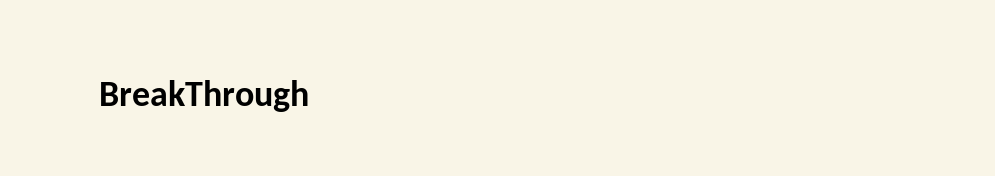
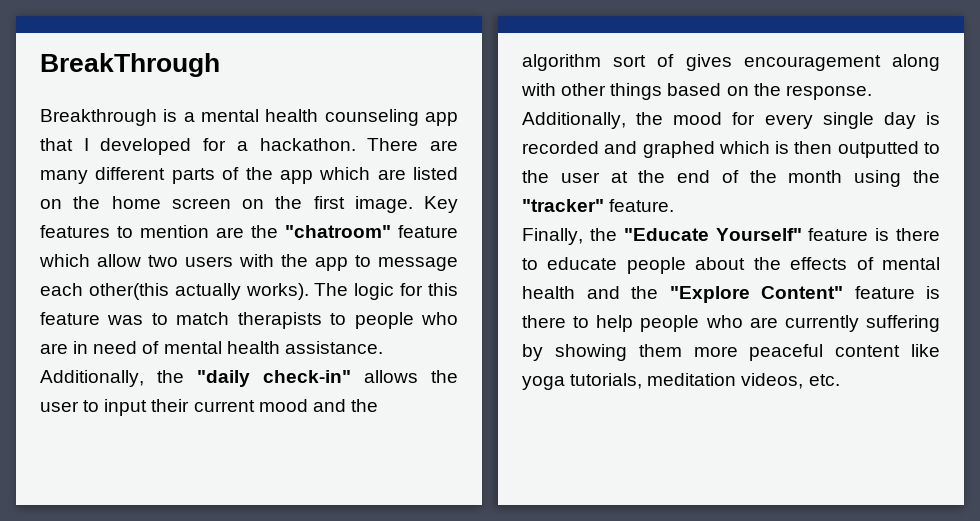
+ Breakthrough is a mental health counseling app that I developed for a hackathon. There are many different parts of the app which are listed on the home screen on the first image. Key features to mention are the "chatroom" feature which allow two users with the app to message each other(this actually works). The logic for this feature was to match therapists to people who are in need of mental health assistance. Additionally, the "daily check-in" allows the user to input their current mood and the algorithm sort of gives encouragement along with other things based on the response. Additionally, the mood for every single day is recorded and graphed which is then outputted to the user at the end of the month using the "tracker" feature.
+ Finally, the "Educate Yourself" feature is there to educate people about the effects of mental health and the "Explore Content" feature is there to help people who are currently suffering by showing them more peaceful content like yoga tutorials, meditation videos, etc.

